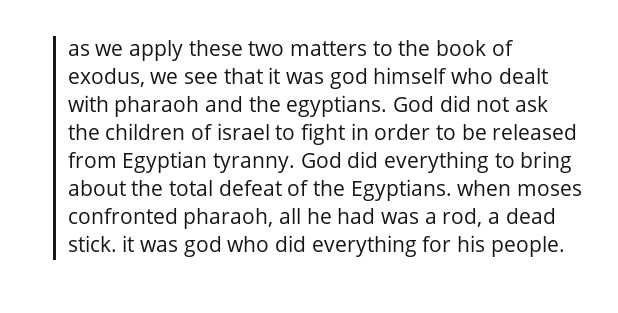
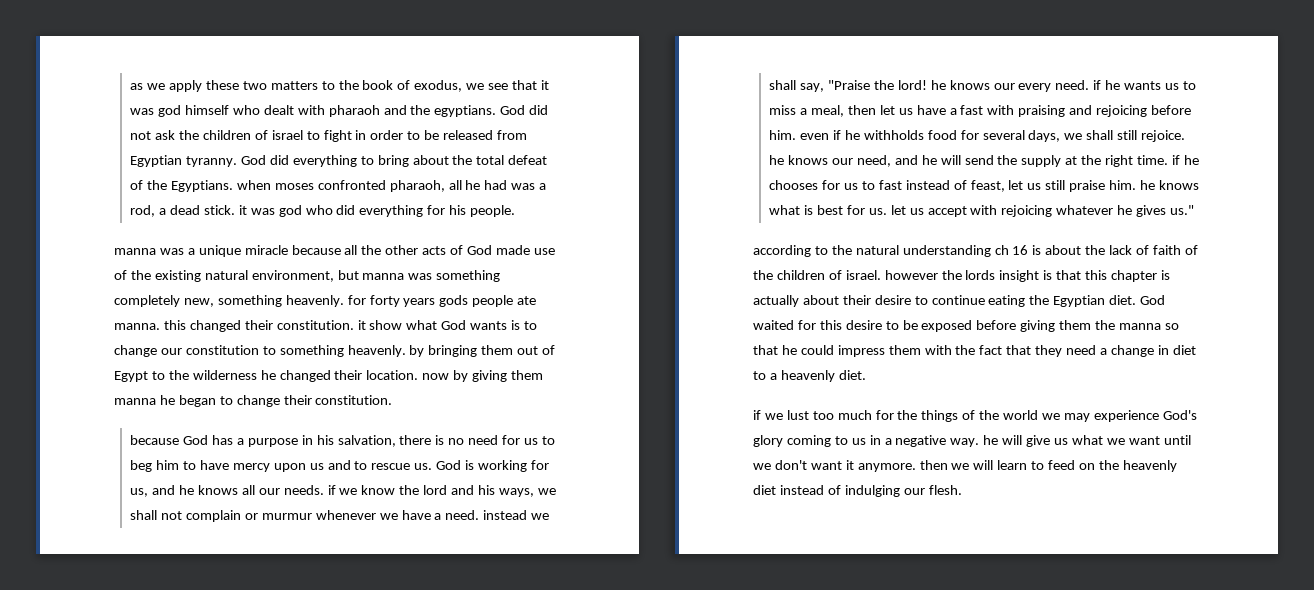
+ manna was a unique miracle because all the other acts of God made use of the existing natural environment, but manna was something completely new, something heavenly. for forty years gods people ate manna. this changed their constitution. it show what God wants is to change our constitution to something heavenly. by bringing them out of Egypt to the wilderness he changed their location. now by giving them manna he began to change their constitution.
+ because God has a purpose in his salvation, there is no need for us to beg him to have mercy upon us and to rescue us. God is working for us, and he knows all our needs. if we know the lord and his ways, we shall not complain or murmur whenever we have a need. instead we shall say, "Praise the lord! he knows our every need. if he wants us to miss a meal, then let us have a fast with praising and rejoicing before him. even if he withholds food for several days, we shall still rejoice. he knows our need, and he will send the supply at the right time. if he chooses for us to fast instead of feast, let us still praise him. he knows what is best for us. let us accept with rejoicing whatever he gives us."
+ according to the natural understanding ch 16 is about the lack of faith of the children of israel. however the lords insight is that this chapter is actually about their desire to continue eating the Egyptian diet. God waited for this desire to be exposed before giving them the manna so that he could impress them with the fact that they need a change in diet to a heavenly diet.
+ if we lust too much for the things of the world we may experience God's glory coming to us in a negative way. he will give us what we want until we don't want it anymore. then we will learn to feed on the heavenly diet instead of indulging our flesh.

